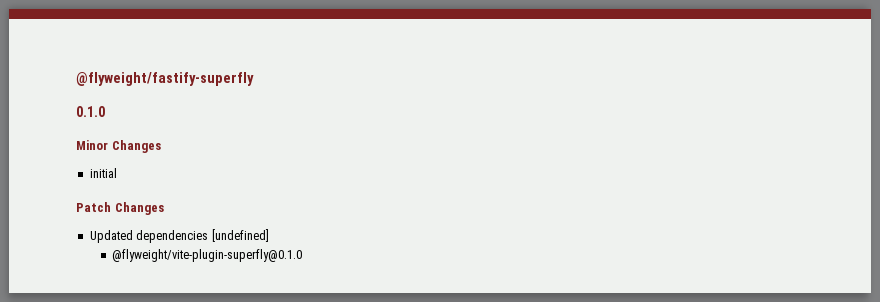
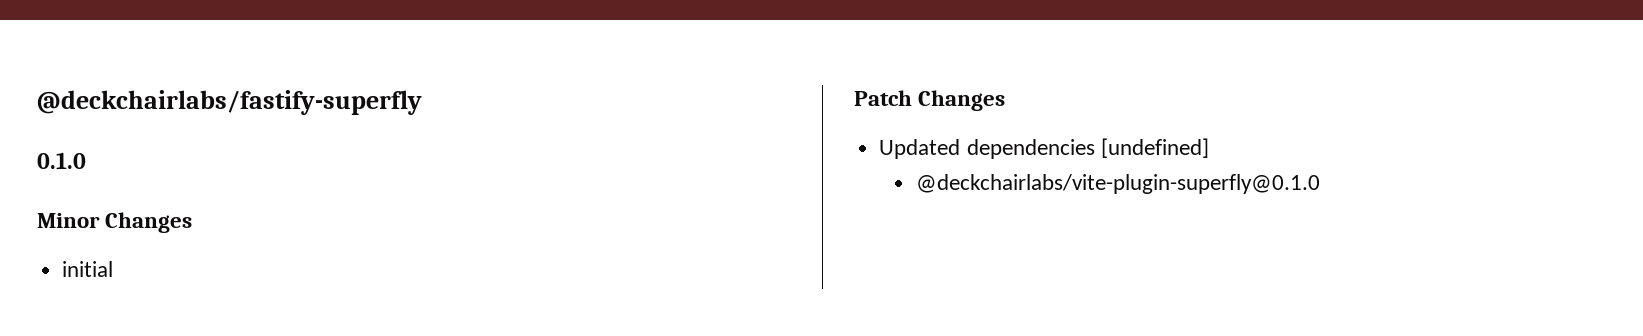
- @flyweight/fastify-superfly
+ @deckchairlabs/fastify-superfly
- @flyweight/vite-plugin-superfly@0.1.0
+ @deckchairlabs/vite-plugin-superfly@0.1.0

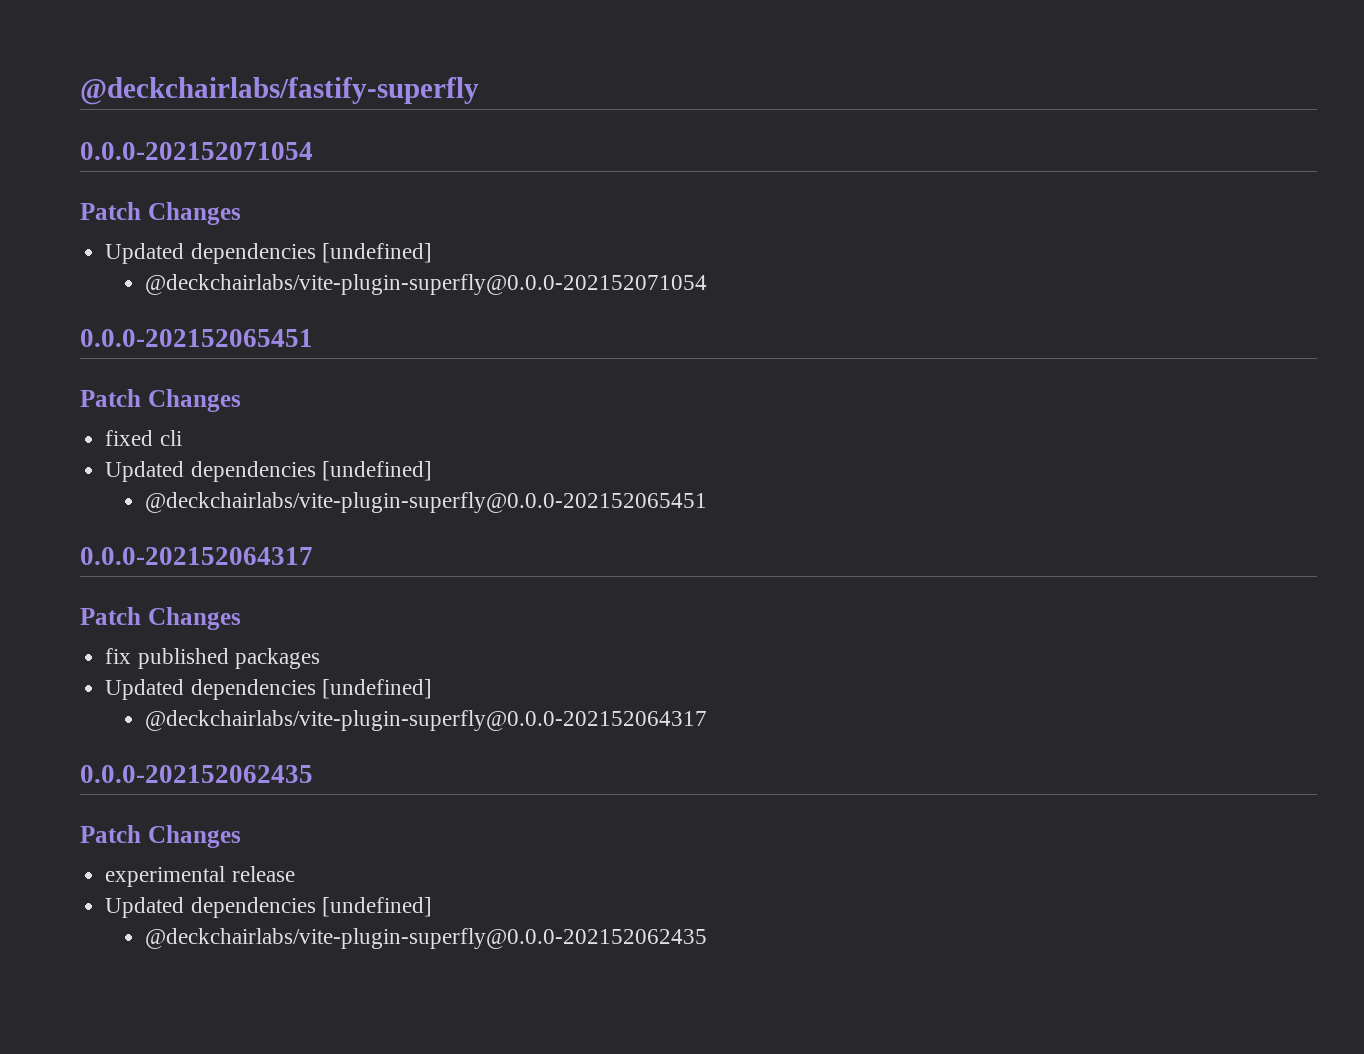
- 0.1.0
- Minor Changes
- initial
+ 0.0.0-202152071054
- @deckchairlabs/vite-plugin-superfly@0.1.0
+ @deckchairlabs/vite-plugin-superfly@0.0.0-202152071054
+ 0.0.0-202152065451
+ Patch Changes
+ fixed cli
+ Updated dependencies [undefined]
+ @deckchairlabs/vite-plugin-superfly@0.0.0-202152065451
+ 0.0.0-202152064317
+ Patch Changes
+ fix published packages
+ Updated dependencies [undefined]
+ @deckchairlabs/vite-plugin-superfly@0.0.0-202152064317
+ 0.0.0-202152062435
+ Patch Changes
+ experimental release
+ Updated dependencies [undefined]
+ @deckchairlabs/vite-plugin-superfly@0.0.0-202152062435

